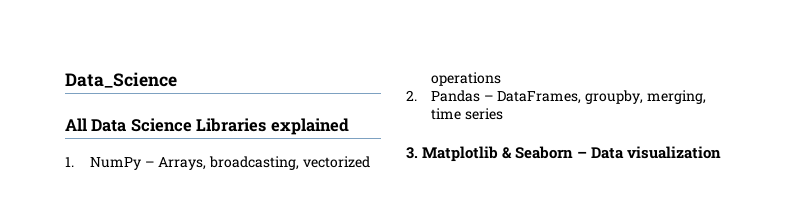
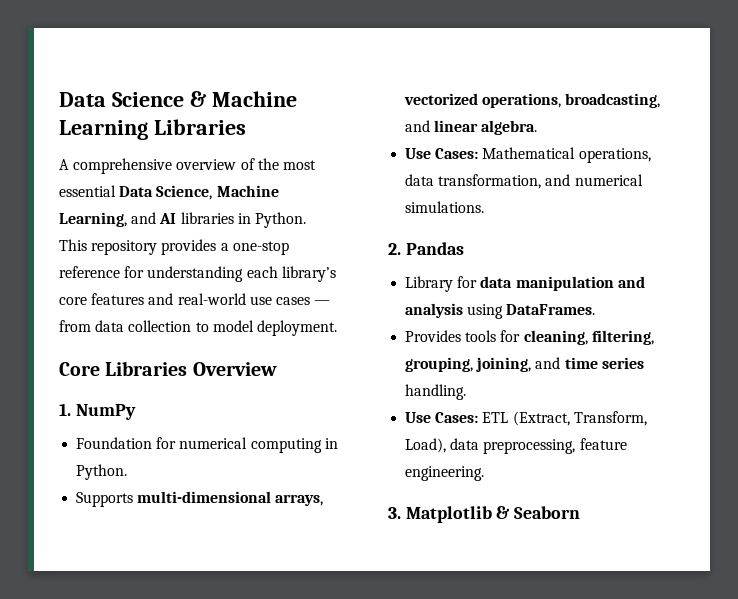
- Data_Science
- All Data Science Libraries explained
- 1. NumPy – Arrays, broadcasting, vectorized operations
- 2. Pandas – DataFrames, groupby, merging, time series
+ Data Science & Machine Learning Libraries
+ A comprehensive overview of the most essential Data Science, Machine Learning, and AI libraries in Python.
+ This repository provides a one-stop reference for understanding each library’s core features and real-world use cases — from data collection to model deployment.
+ Core Libraries Overview
+ 1. NumPy
+ Foundation for numerical computing in Python.
+ Supports multi-dimensional arrays, vectorized operations, broadcasting, and linear algebra.
+ Use Cases: Mathematical operations, data transformation, and numerical simulations.
+ 2. Pandas
+ Library for data manipulation and analysis using DataFrames.
+ Provides tools for cleaning, filtering, grouping, joining, and time series handling.
+ Use Cases: ETL (Extract, Transform, Load), data preprocessing, feature engineering.
- 3. Matplotlib & Seaborn – Data visualization
+ 3. Matplotlib & Seaborn

